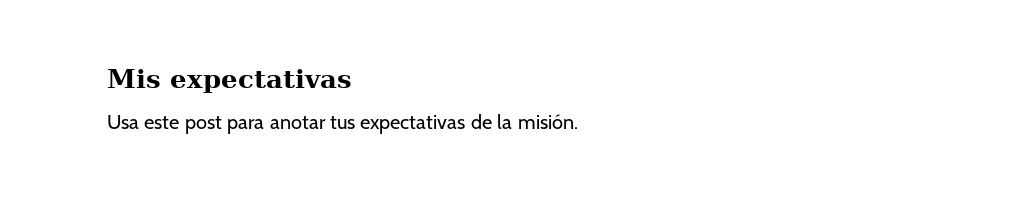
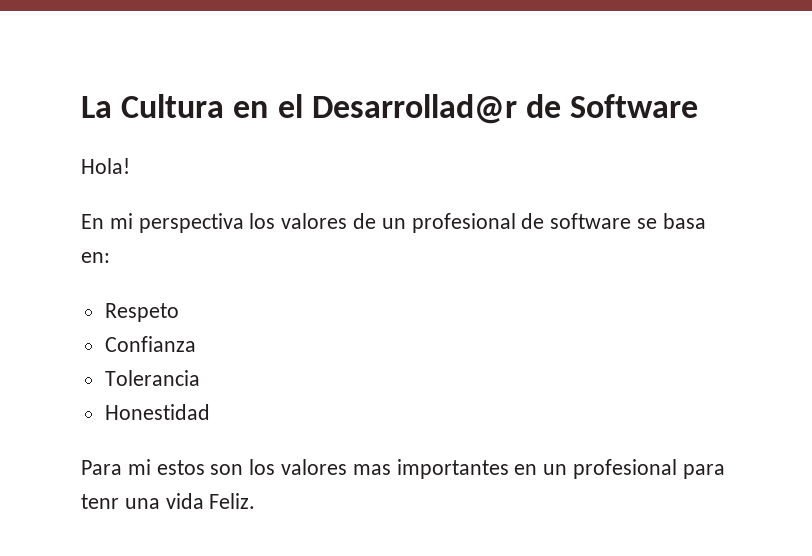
- Mis expectativas
- Usa este post para anotar tus expectativas de la misión.
+ La Cultura en el Desarrollad@r de Software
+ Hola!
+ En mi perspectiva los valores de un profesional de software se basa en:
+ Respeto
+ Confianza
+ Tolerancia
+ Honestidad
+ Para mi estos son los valores mas importantes en un profesional para tenr una vida Feliz.

